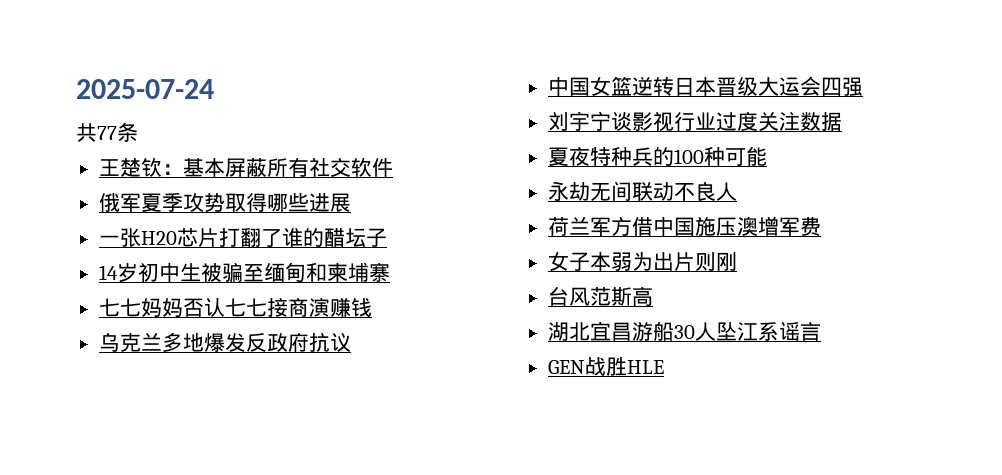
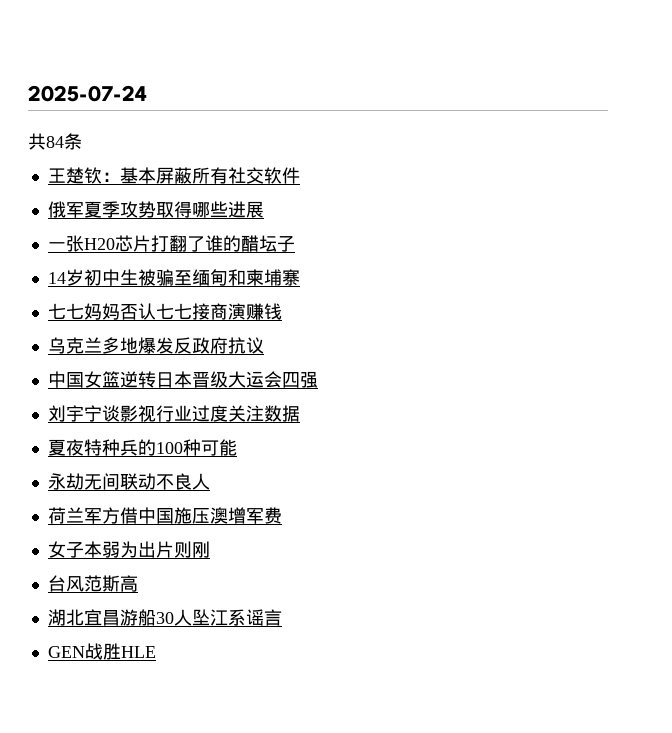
- 共77条
+ 共84条

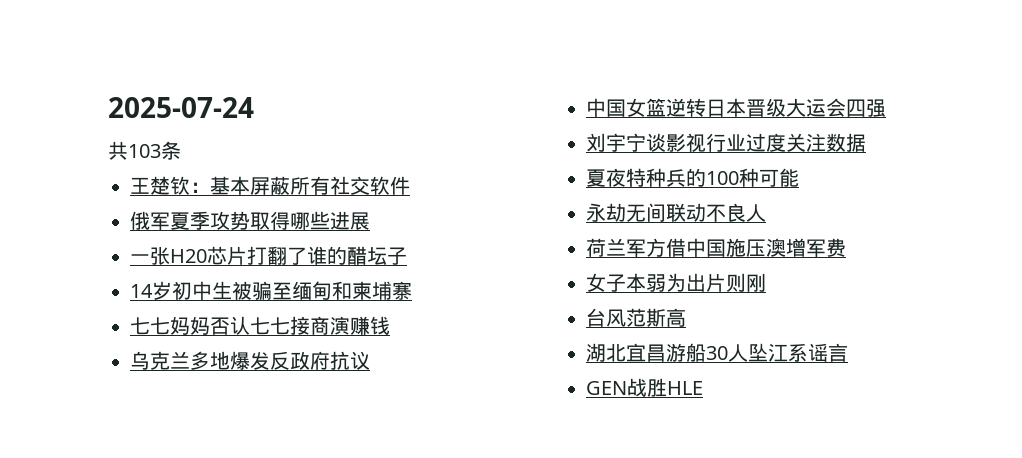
- 共84条
+ 共103条

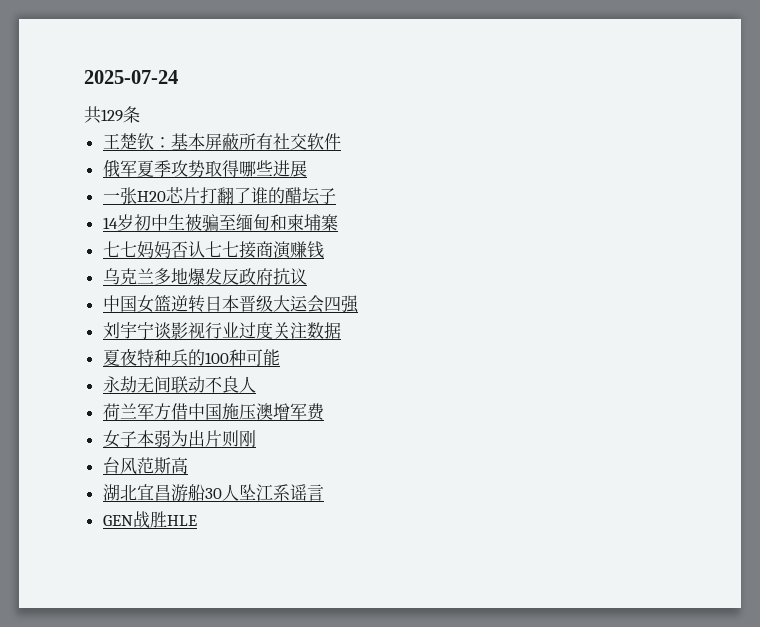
- 共103条
+ 共129条

